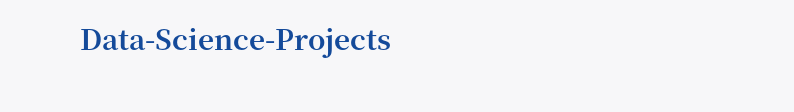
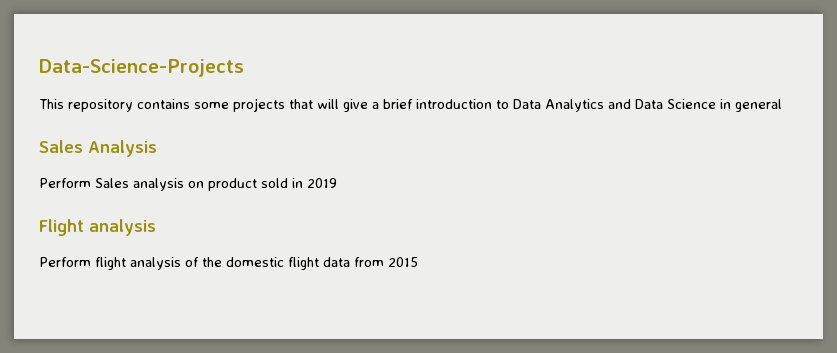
+ This repository contains some projects that will give a brief introduction to Data Analytics and Data Science in general
+ Sales Analysis
+ Perform Sales analysis on product sold in 2019
+ Flight analysis
+ Perform flight analysis of the domestic flight data from 2015

